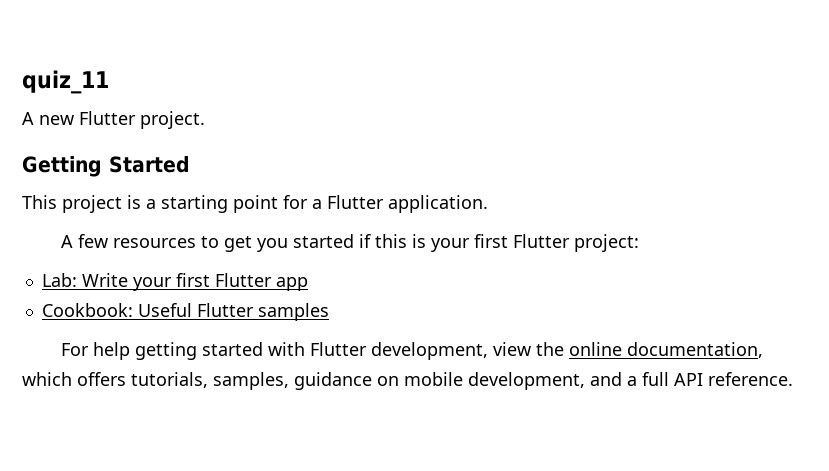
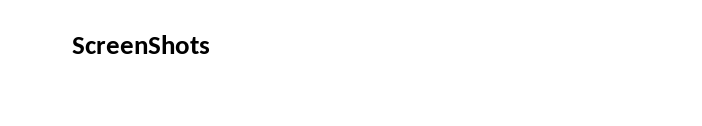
- quiz_11
- A new Flutter project.
- Getting Started
- This project is a starting point for a Flutter application.
- A few resources to get you started if this is your first Flutter project:
- Lab: Write your first Flutter app
- Cookbook: Useful Flutter samples
- For help getting started with Flutter development, view the online documentation, which offers tutorials, samples, guidance on mobile development, and a full API reference.
+ ScreenShots

